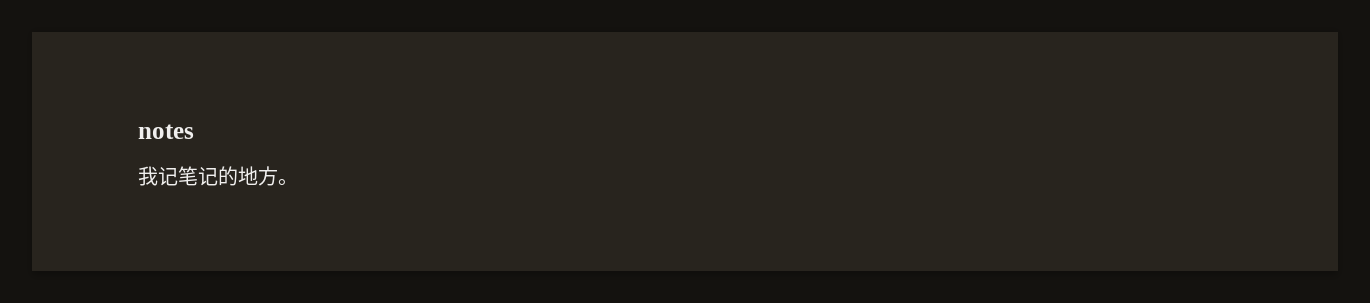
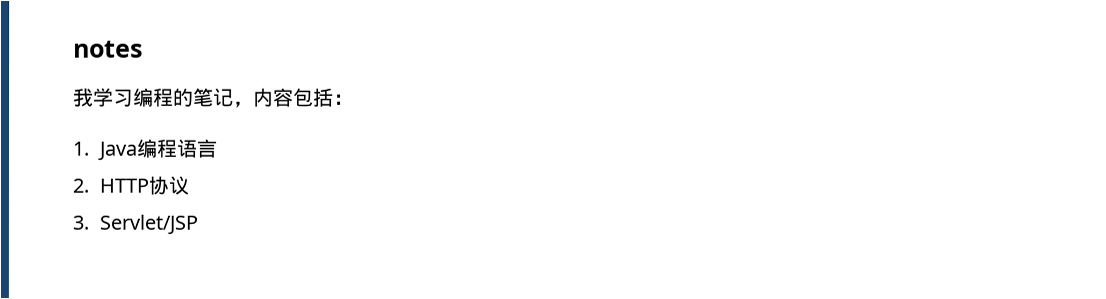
- 我记笔记的地方。
+ 我学习编程的笔记，内容包括：
+ 1. Java编程语言
+ 2. HTTP协议
+ 3. Servlet/JSP

